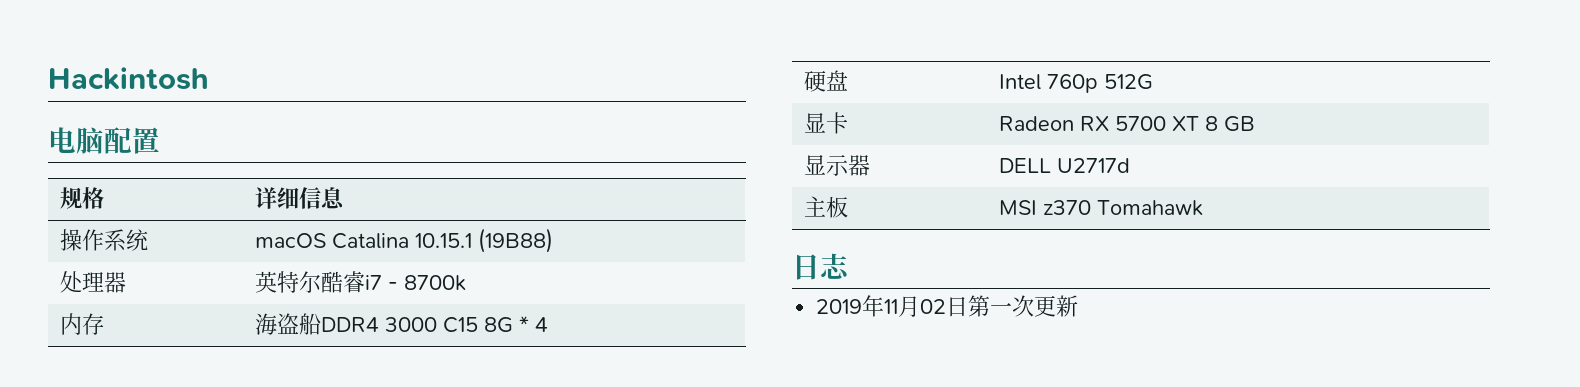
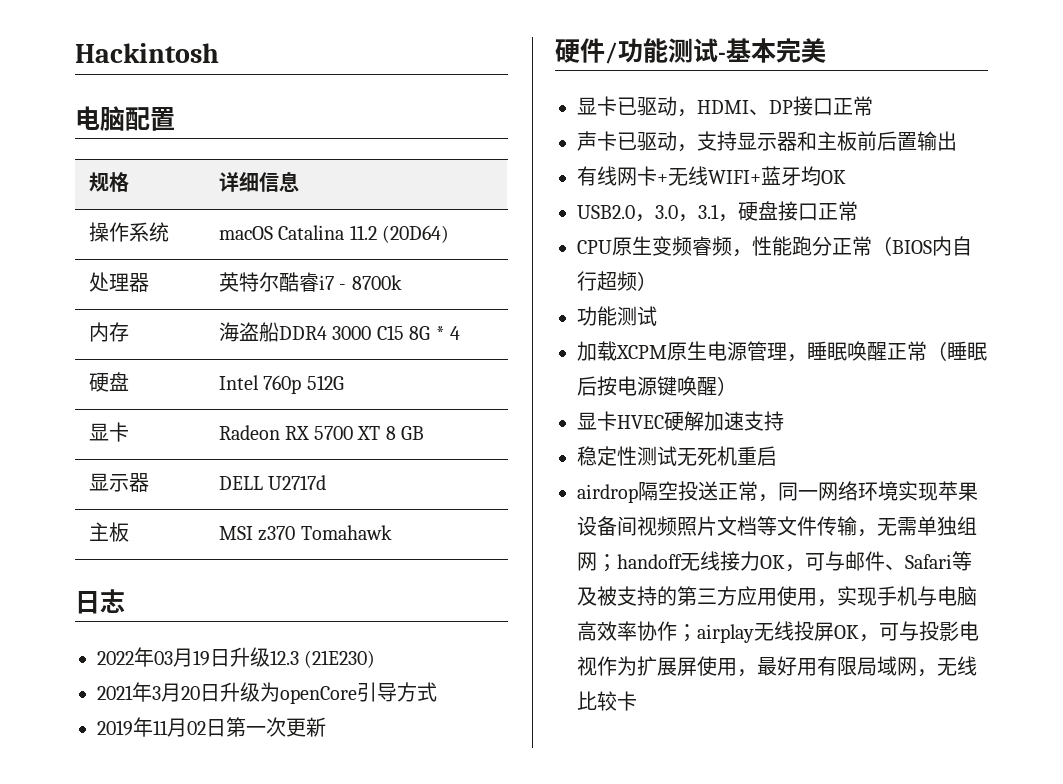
- 操作系统 | macOS Catalina 10.15.1 (19B88)
+ 操作系统 | macOS Catalina 11.2 (20D64)
+ 2022年03月19日升级12.3 (21E230)
+ 2021年3月20日升级为openCore引导方式
+ 硬件/功能测试-基本完美
+ 显卡已驱动，HDMI、DP接口正常
+ 声卡已驱动，支持显示器和主板前后置输出
+ 有线网卡+无线WIFI+蓝牙均OK
+ USB2.0，3.0，3.1，硬盘接口正常
+ CPU原生变频睿频，性能跑分正常（BIOS内自行超频）
+ 功能测试
+ 加载XCPM原生电源管理，睡眠唤醒正常（睡眠后按电源键唤醒）
+ 显卡HVEC硬解加速支持
+ 稳定性测试无死机重启
+ airdrop隔空投送正常，同一网络环境实现苹果设备间视频照片文档等文件传输，无需单独组网；handoff无线接力OK，可与邮件、Safari等及被支持的第三方应用使用，实现手机与电脑高效率协作；airplay无线投屏OK，可与投影电视作为扩展屏使用，最好用有限局域网，无线比较卡

